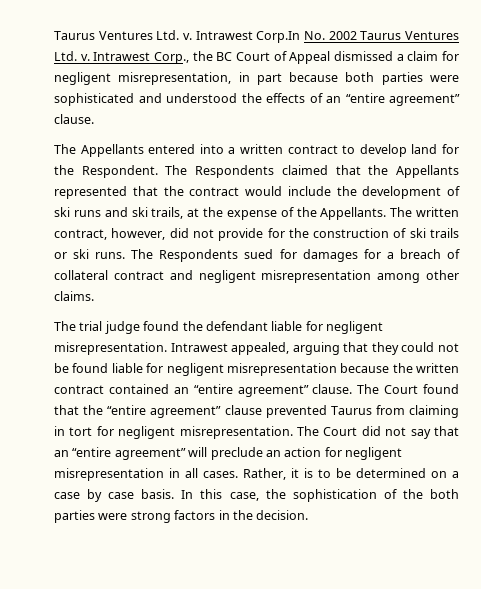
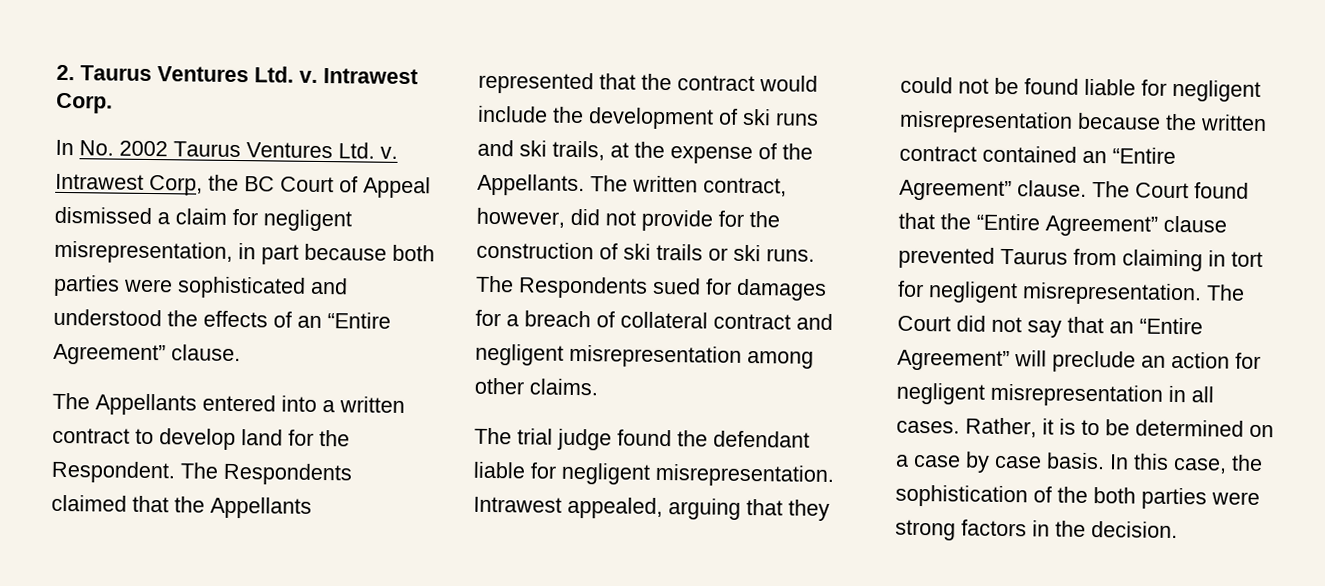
- Taurus Ventures Ltd. v. Intrawest Corp.In No. 2002 Taurus Ventures Ltd. v.
+ 2. Taurus Ventures Ltd. v. Intrawest Corp.
+ In No. 2002 Taurus Ventures Ltd. v.
- Intrawest Corp., the BC Court of Appeal dismissed a claim for negligent misrepresentation, in part because both parties were sophisticated and understood the effects of an “entire agreement” clause.
+ Intrawest Corp, the BC Court of Appeal dismissed a claim for negligent misrepresentation, in part because both parties were sophisticated and understood the effects of an “Entire Agreement” clause.
- Intrawest appealed, arguing that they could not be found liable for negligent misrepresentation because the written contract contained an “entire agreement” clause.
+ Intrawest appealed, arguing that they could not be found liable for negligent misrepresentation because the written contract contained an “Entire Agreement” clause.
- The Court found that the “entire agreement” clause prevented Taurus from claiming in tort for negligent misrepresentation.
+ The Court found that the “Entire Agreement” clause prevented Taurus from claiming in tort for negligent misrepresentation.
- The Court did not say that an “entire agreement” will preclude an action for negligent misrepresentation in all cases.
+ The Court did not say that an “Entire Agreement” will preclude an action for negligent misrepresentation in all cases.

